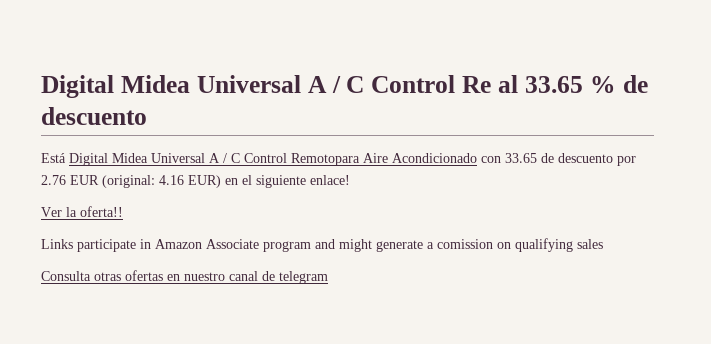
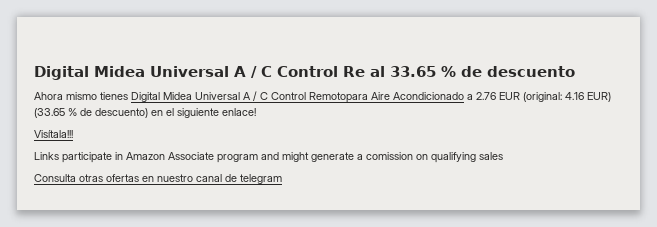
- Está Digital Midea Universal A / C Control Remotopara Aire Acondicionado con 33.65 de descuento por 2.76 EUR (original: 4.16 EUR) en el siguiente enlace!
+ Ahora mismo tienes Digital Midea Universal A / C Control Remotopara Aire Acondicionado a 2.76 EUR (original: 4.16 EUR) (33.65 % de descuento) en el siguiente enlace!
- Ver la oferta!!
+ Visítala!!!

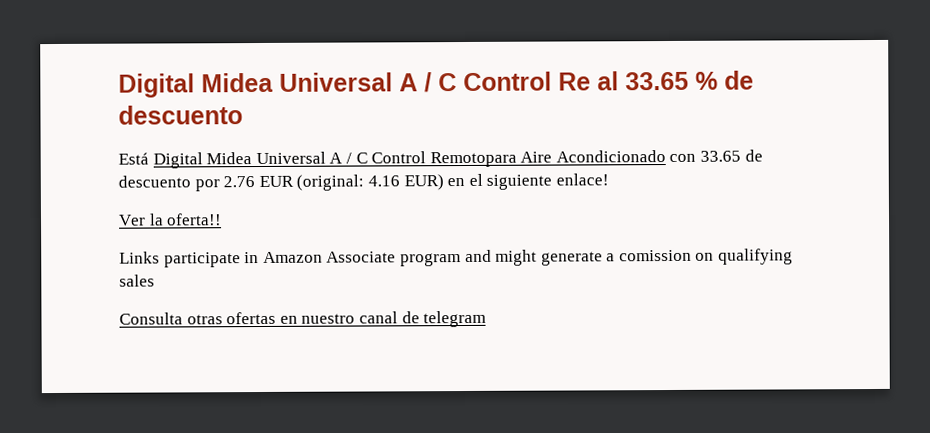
- Ahora mismo tienes Digital Midea Universal A / C Control Remotopara Aire Acondicionado a 2.76 EUR (original: 4.16 EUR) (33.65 % de descuento) en el siguiente enlace!
+ Está Digital Midea Universal A / C Control Remotopara Aire Acondicionado con 33.65 de descuento por 2.76 EUR (original: 4.16 EUR) en el siguiente enlace!
- Visítala!!!
+ Ver la oferta!!

